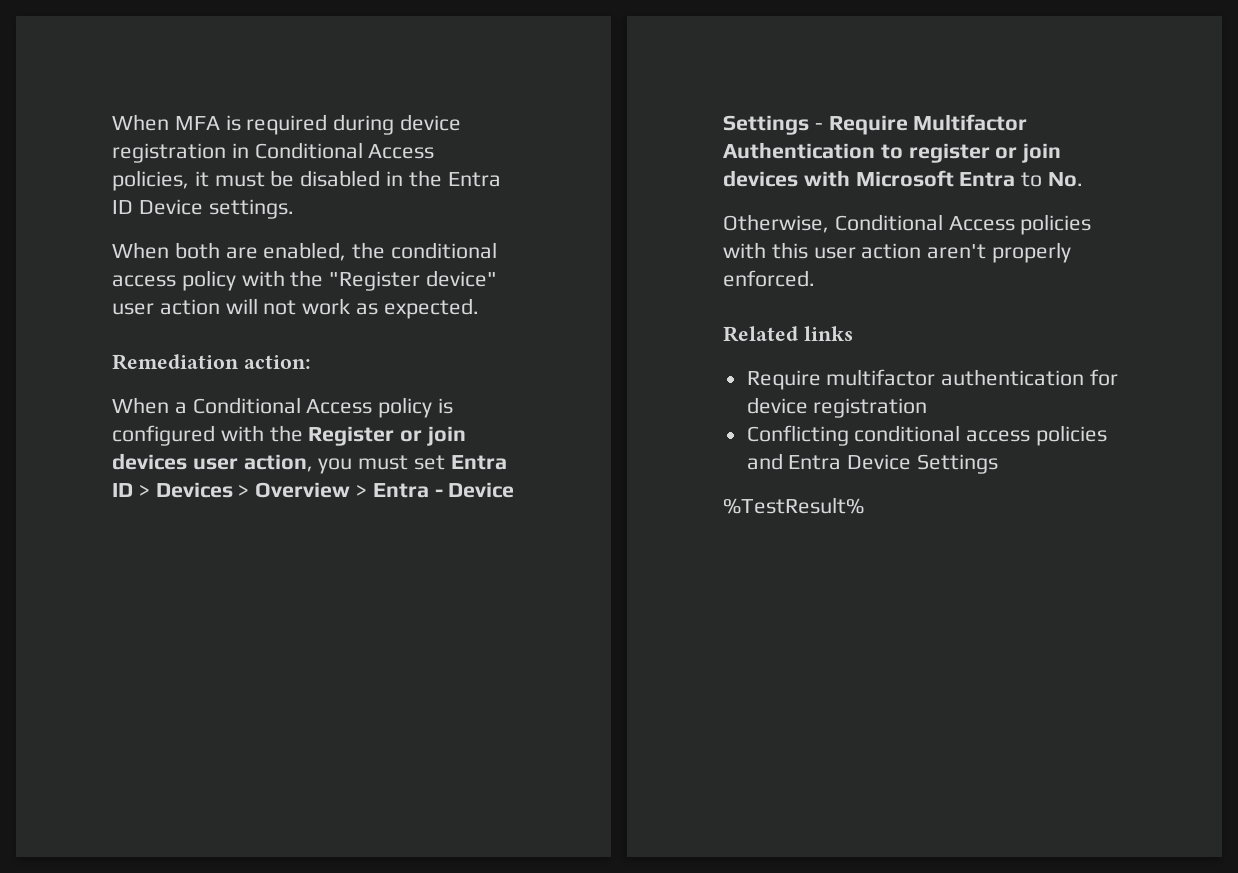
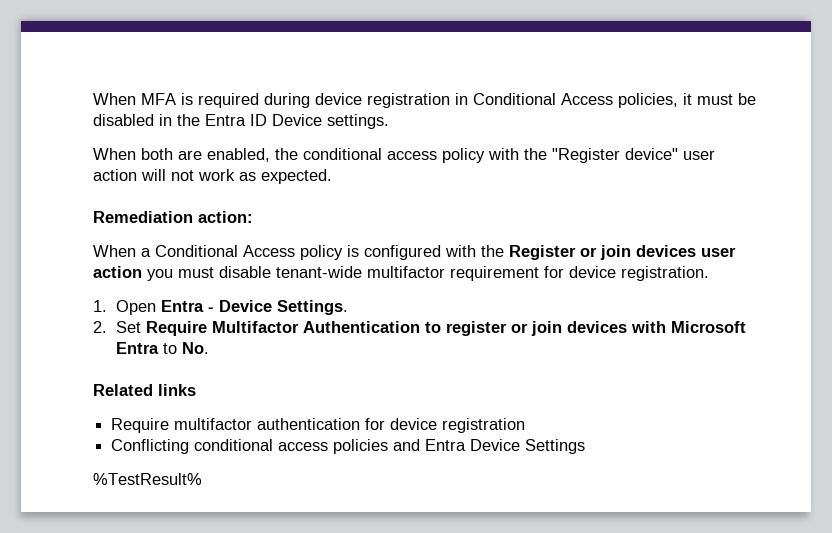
- When a Conditional Access policy is configured with the Register or join devices user action, you must set Entra ID > Devices > Overview > Entra - Device Settings - Require Multifactor Authentication to register or join devices with Microsoft Entra to No.
+ When a Conditional Access policy is configured with the Register or join devices user action you must disable tenant-wide multifactor requirement for device registration.
+ 1. Open Entra - Device Settings.
+ 2. Set Require Multifactor Authentication to register or join devices with Microsoft Entra to No.
- Otherwise, Conditional Access policies with this user action aren't properly enforced.

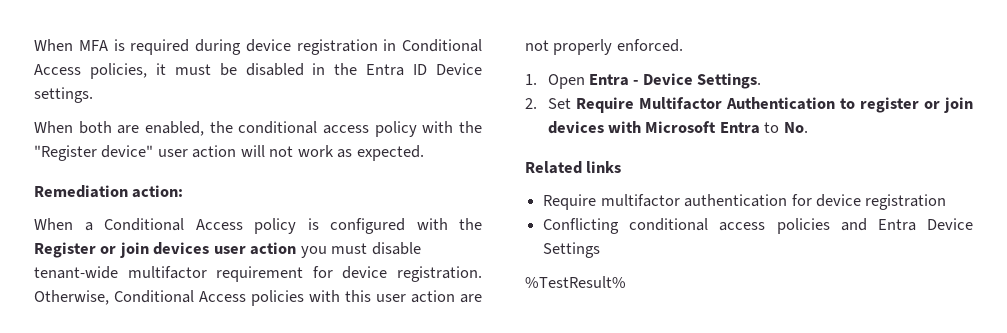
+ Otherwise, Conditional Access policies with this user action are not properly enforced.

